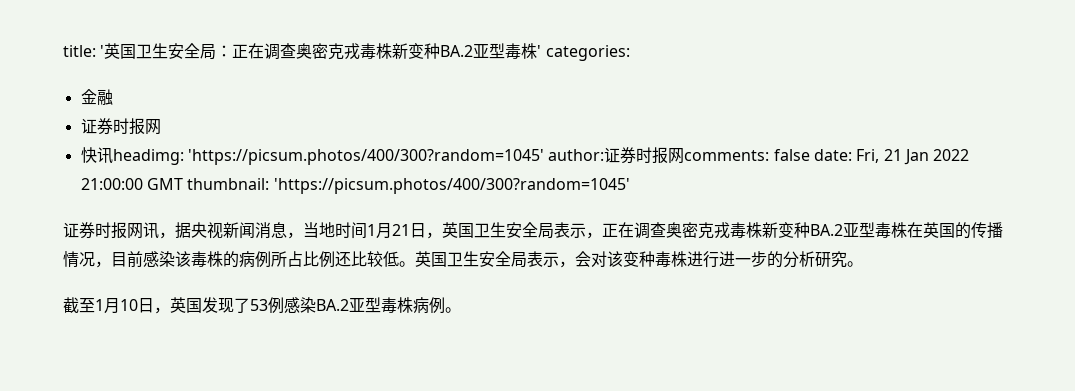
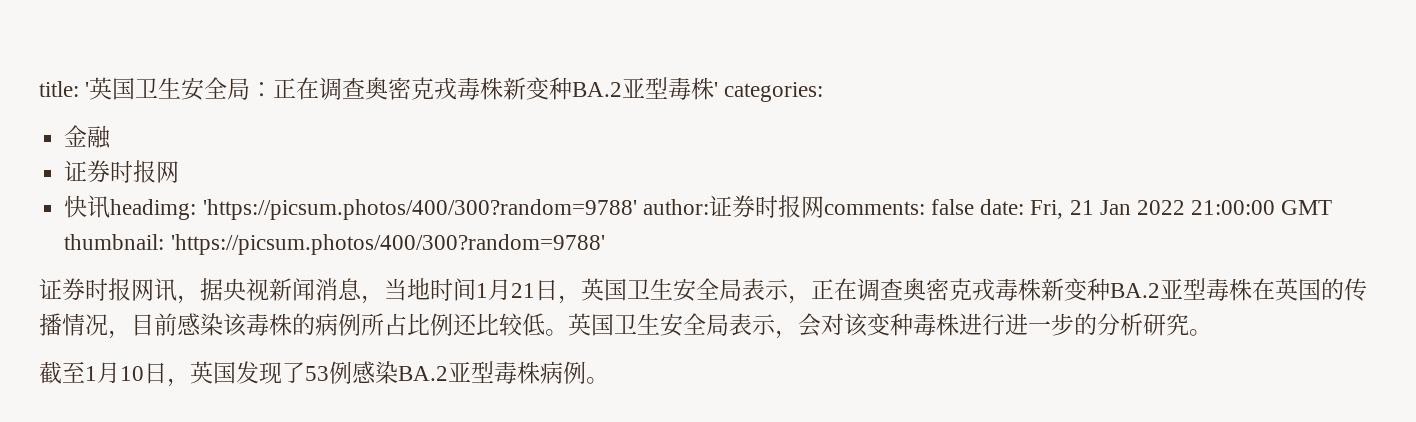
- 快讯headimg: 'https://picsum.photos/400/300?random=1045' author:证券时报网comments: false date: Fri, 21 Jan 2022 21:00:00 GMT thumbnail: 'https://picsum.photos/400/300?random=1045'
+ 快讯headimg: 'https://picsum.photos/400/300?random=9788' author:证券时报网comments: false date: Fri, 21 Jan 2022 21:00:00 GMT thumbnail: 'https://picsum.photos/400/300?random=9788'

